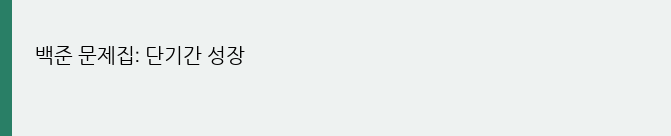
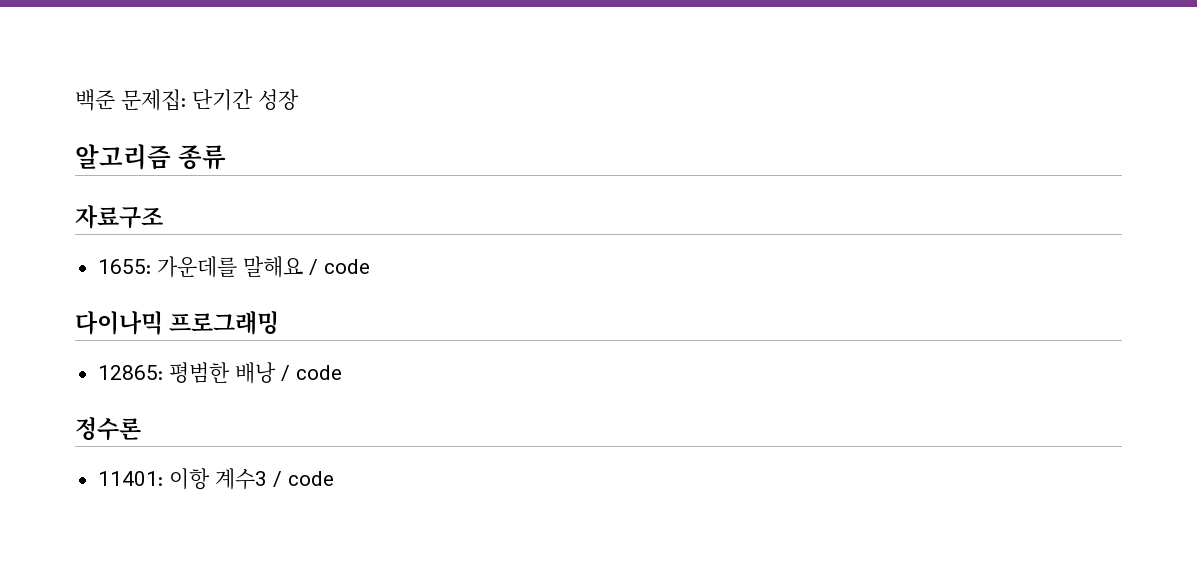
+ 알고리즘 종류
+ 자료구조
+ 1655: 가운데를 말해요 / code
+ 다이나믹 프로그래밍
+ 12865: 평범한 배낭 / code
+ 정수론
+ 11401: 이항 계수3 / code

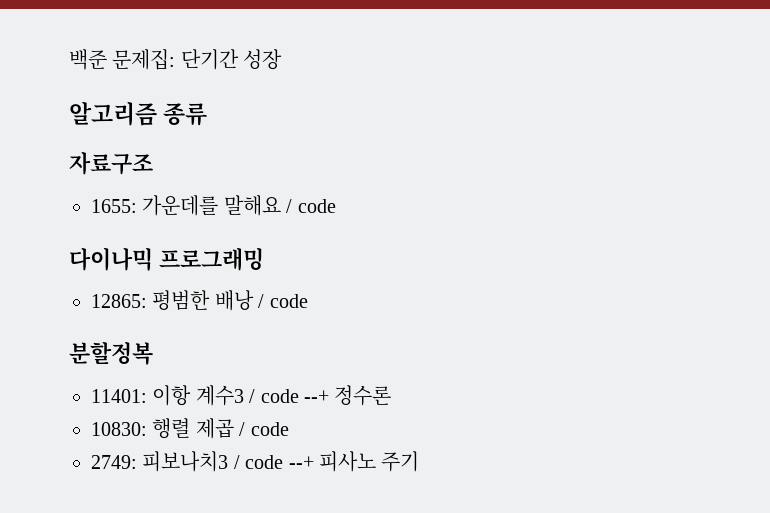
- 정수론
+ 분할정복
- 11401: 이항 계수3 / code
+ 11401: 이항 계수3 / code --+ 정수론
+ 10830: 행렬 제곱 / code
+ 2749: 피보나치3 / code --+ 피사노 주기

